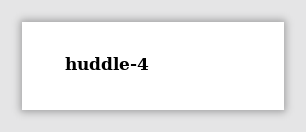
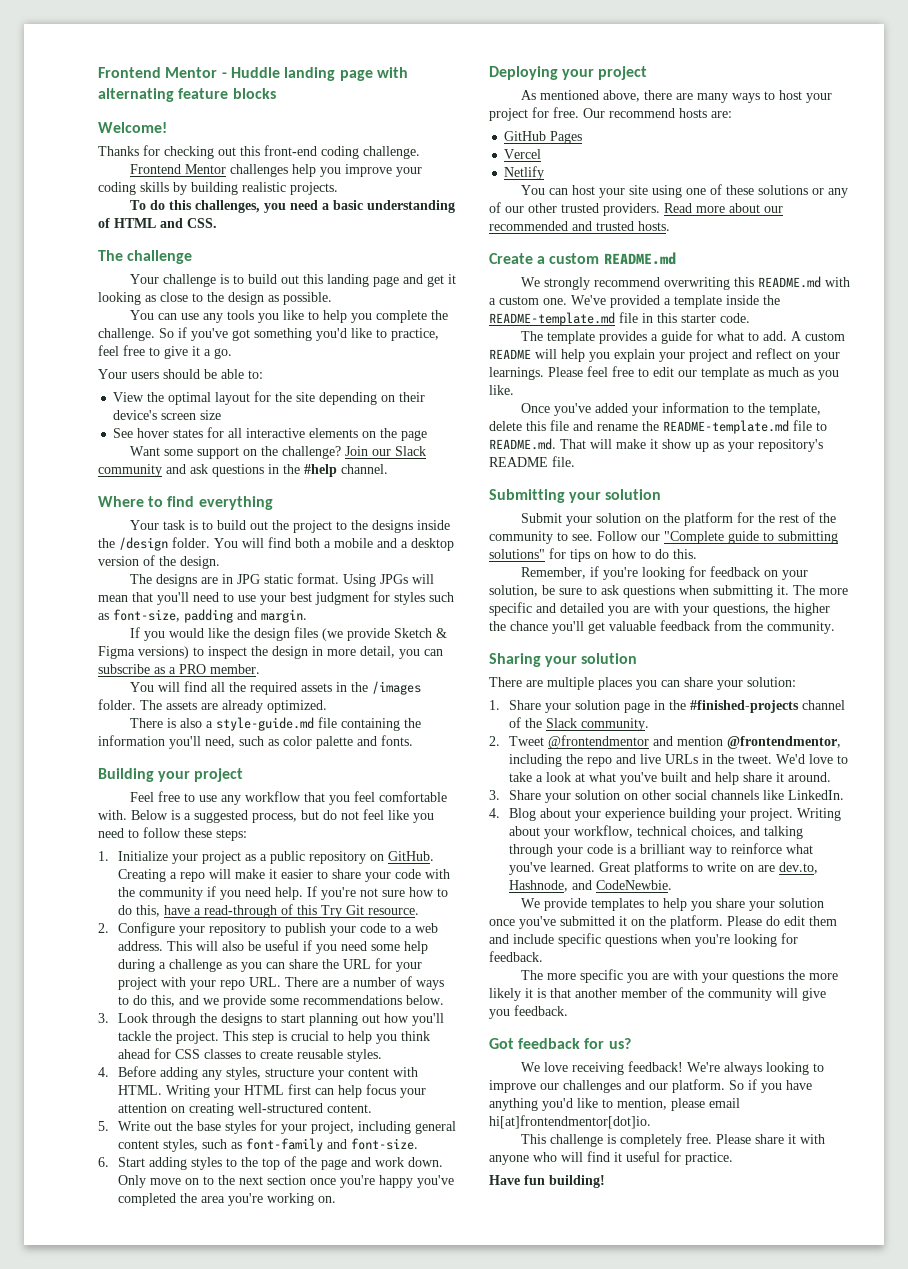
- huddle-4
+ Frontend Mentor - Huddle landing page with alternating feature blocks
+ Welcome!
+ Thanks for checking out this front-end coding challenge.
+ Frontend Mentor challenges help you improve your coding skills by building realistic projects.
+ To do this challenges, you need a basic understanding of HTML and CSS.
+ The challenge
+ Your challenge is to build out this landing page and get it looking as close to the design as possible.
+ You can use any tools you like to help you complete the challenge. So if you've got something you'd like to practice, feel free to give it a go.
+ Your users should be able to:
+ View the optimal layout for the site depending on their device's screen size
+ See hover states for all interactive elements on the page
+ Want some support on the challenge? Join our Slack community and ask questions in the #help channel.
+ Where to find everything
+ Your task is to build out the project to the designs inside the /design folder. You will find both a mobile and a desktop version of the design.
+ The designs are in JPG static format. Using JPGs will mean that you'll need to use your best judgment for styles such as font-size, padding and margin.
+ If you would like the design files (we provide Sketch & Figma versions) to inspect the design in more detail, you can subscribe as a PRO member.
+ You will find all the required assets in the /images folder. The assets are already optimized.
+ There is also a style-guide.md file containing the information you'll need, such as color palette and fonts.
+ Building your project
+ Feel free to use any workflow that you feel comfortable with. Below is a suggested process, but do not feel like you need to follow these steps:
+ 1. Initialize your project as a public repository on GitHub. Creating a repo will make it easier to share your code with the community if you need help. If you're not sure how to do this, have a read-through of this Try Git resource.
+ 2. Configure your repository to publish your code to a web address. This will also be useful if you need some help during a challenge as you can share the URL for your project with your repo URL. There are a number of ways to do this, and we provide some recommendations below.
+ 3. Look through the designs to start planning out how you'll tackle the project. This step is crucial to help you think ahead for CSS classes to create reusable styles.
+ 4. Before adding any styles, structure your content with HTML. Writing your HTML first can help focus your attention on creating well-structured content.
+ 5. Write out the base styles for your project, including general content styles, such as font-family and font-size.
+ 6. Start adding styles to the top of the page and work down. Only move on to the next section once you're happy you've completed the area you're working on.
+ Deploying your project
+ As mentioned above, there are many ways to host your project for free. Our recommend hosts are:
+ GitHub Pages
+ Vercel
+ Netlify
+ You can host your site using one of these solutions or any of our other trusted providers. Read more about our recommended and trusted hosts.
+ Create a custom README.md
+ We strongly recommend overwriting this README.md with a custom one. We've provided a template inside the README-template.md file in this starter code.
+ The template provides a guide for what to add. A custom README will help you explain your project and reflect on your learnings. Please feel free to edit our template as much as you like.
+ Once you've added your information to the template, delete this file and rename the README-template.md file to README.md. That will make it show up as your repository's README file.
+ Submitting your solution
+ Submit your solution on the platform for the rest of the community to see. Follow our "Complete guide to submitting solutions" for tips on how to do this.
+ Remember, if you're looking for feedback on your solution, be sure to ask questions when submitting it. The more specific and detailed you are with your questions, the higher the chance you'll get valuable feedback from the community.
+ Sharing your solution
+ There are multiple places you can share your solution:
+ 1. Share your solution page in the #finished-projects channel of the Slack community.
+ 2. Tweet @frontendmentor and mention @frontendmentor, including the repo and live URLs in the tweet. We'd love to take a look at what you've built and help share it around.
+ 3. Share your solution on other social channels like LinkedIn.
+ 4. Blog about your experience building your project. Writing about your workflow, technical choices, and talking through your code is a brilliant way to reinforce what you've learned. Great platforms to write on are dev.to, Hashnode, and CodeNewbie.
+ We provide templates to help you share your solution once you've submitted it on the platform. Please do edit them and include specific questions when you're looking for feedback.
+ The more specific you are with your questions the more likely it is that another member of the community will give you feedback.
+ Got feedback for us?
+ We love receiving feedback! We're always looking to improve our challenges and our platform. So if you have anything you'd like to mention, please email hi[at]frontendmentor[dot]io.
+ This challenge is completely free. Please share it with anyone who will find it useful for practice.
+ Have fun building!

